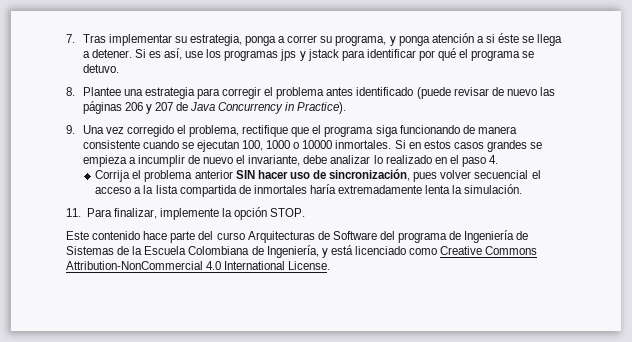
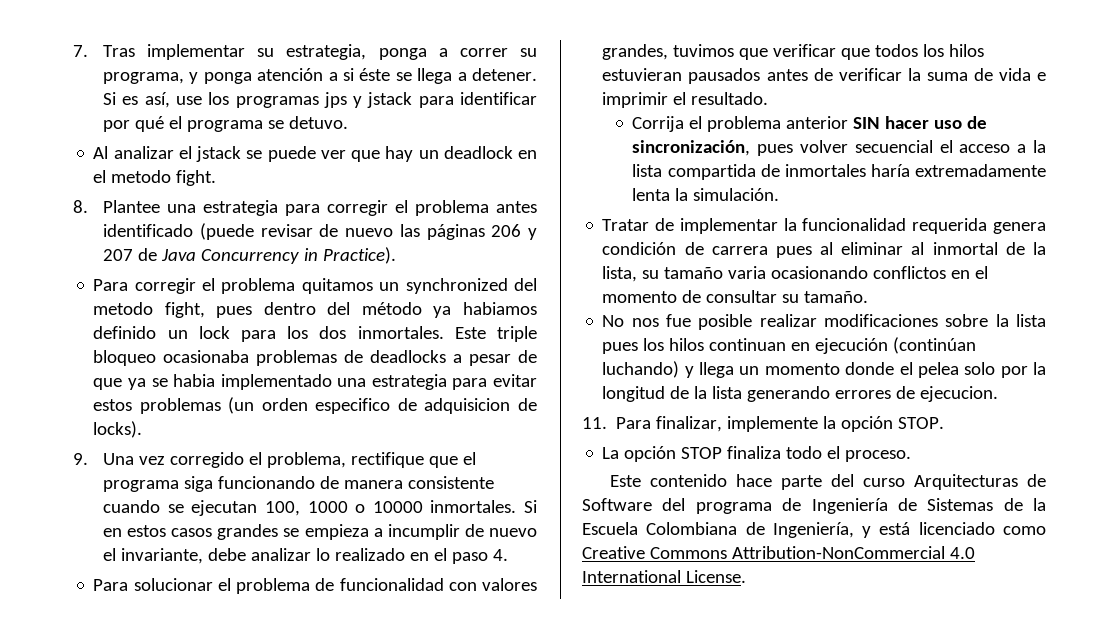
+ Al analizar el jstack se puede ver que hay un deadlock en el metodo fight.
+ Para corregir el problema quitamos un synchronized del metodo fight, pues dentro del método ya habiamos definido un lock para los dos inmortales. Este triple bloqueo ocasionaba problemas de deadlocks a pesar de que ya se habia implementado una estrategia para evitar estos problemas (un orden especifico de adquisicion de locks).
+ Para solucionar el problema de funcionalidad con valores grandes, tuvimos que verificar que todos los hilos estuvieran pausados antes de verificar la suma de vida e imprimir el resultado.
+ Tratar de implementar la funcionalidad requerida genera condición de carrera pues al eliminar al inmortal de la lista, su tamaño varia ocasionando conflictos en el momento de consultar su tamaño.
+ No nos fue posible realizar modificaciones sobre la lista pues los hilos continuan en ejecución (continúan luchando) y llega un momento donde el pelea solo por la longitud de la lista generando errores de ejecucion.
+ La opción STOP finaliza todo el proceso.

